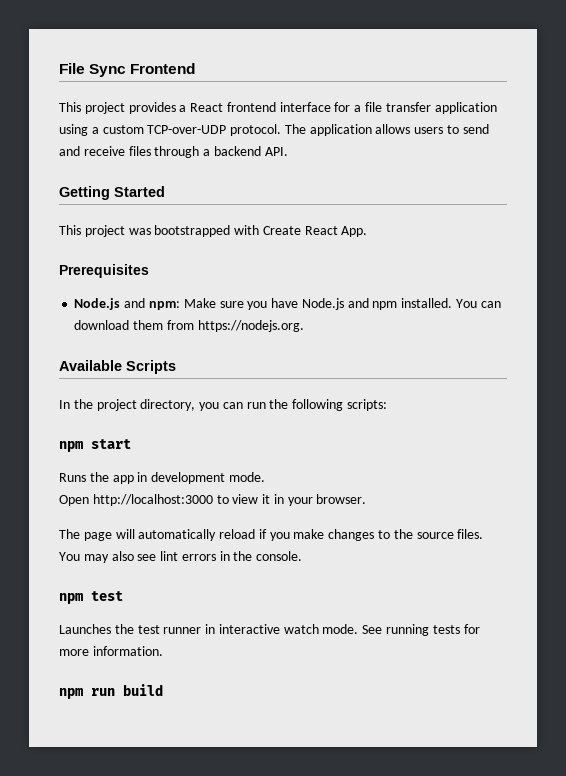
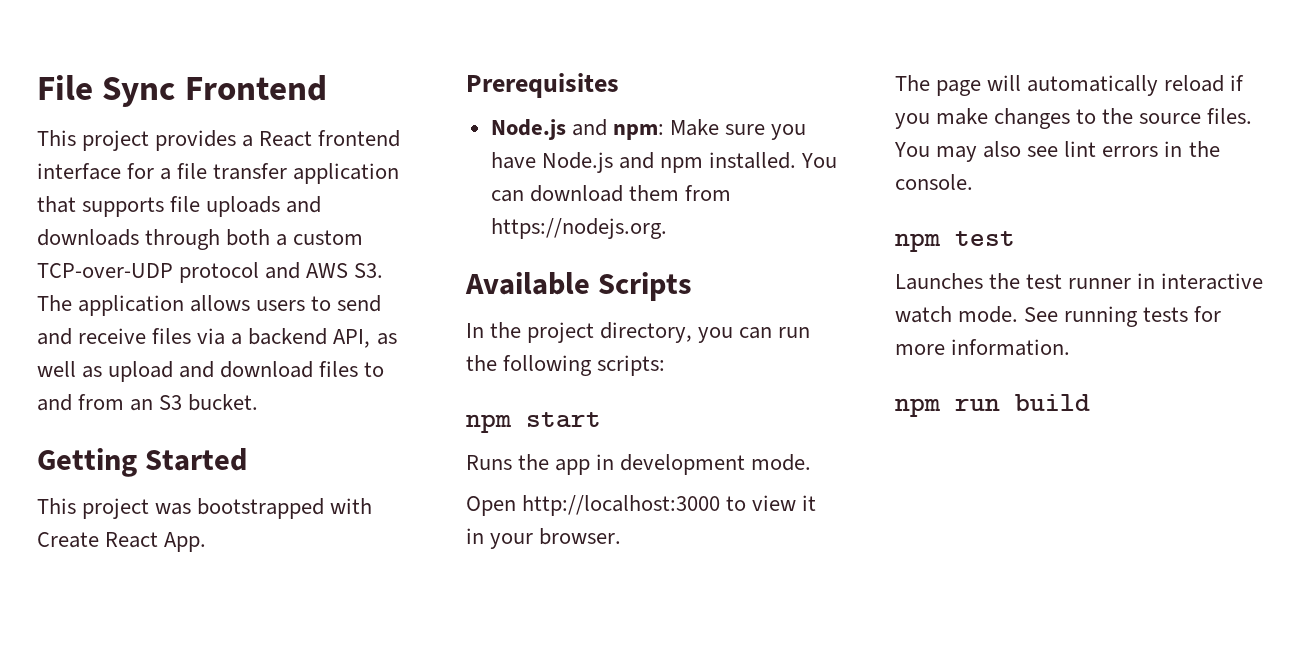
- This project provides a React frontend interface for a file transfer application using a custom TCP-over-UDP protocol. The application allows users to send and receive files through a backend API.
+ This project provides a React frontend interface for a file transfer application that supports file uploads and downloads through both a custom TCP-over-UDP protocol and AWS S3. The application allows users to send and receive files via a backend API, as well as upload and download files to and from an S3 bucket.

